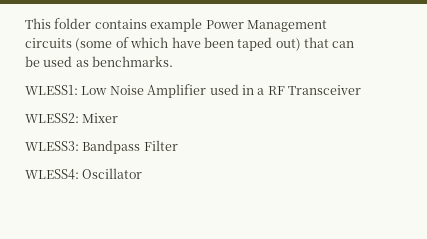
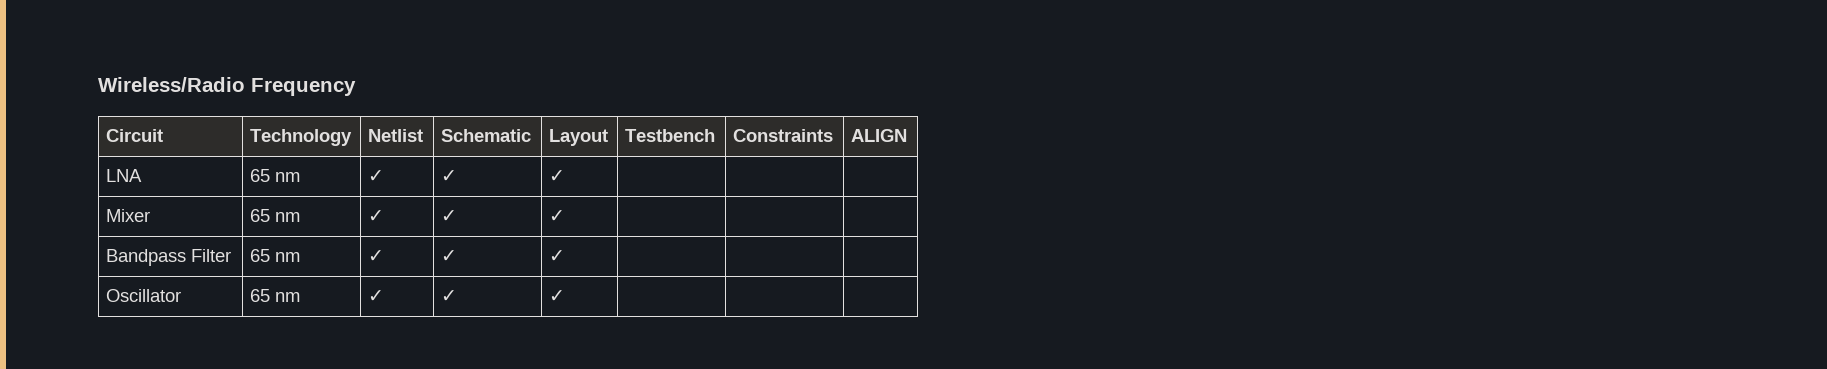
- This folder contains example Power Management circuits (some of which have been taped out) that can be used as benchmarks.
- WLESS1: Low Noise Amplifier used in a RF Transceiver
- WLESS2: Mixer
- WLESS3: Bandpass Filter
- WLESS4: Oscillator
+ Wireless/Radio Frequency
+ Circuit | Technology | Netlist | Schematic | Layout | Testbench | Constraints | ALIGN
+ LNA | 65 nm | ✓ | ✓ | ✓ | | |
+ Mixer | 65 nm | ✓ | ✓ | ✓ | | |
+ Bandpass Filter | 65 nm | ✓ | ✓ | ✓ | | |
+ Oscillator | 65 nm | ✓ | ✓ | ✓ | | |

